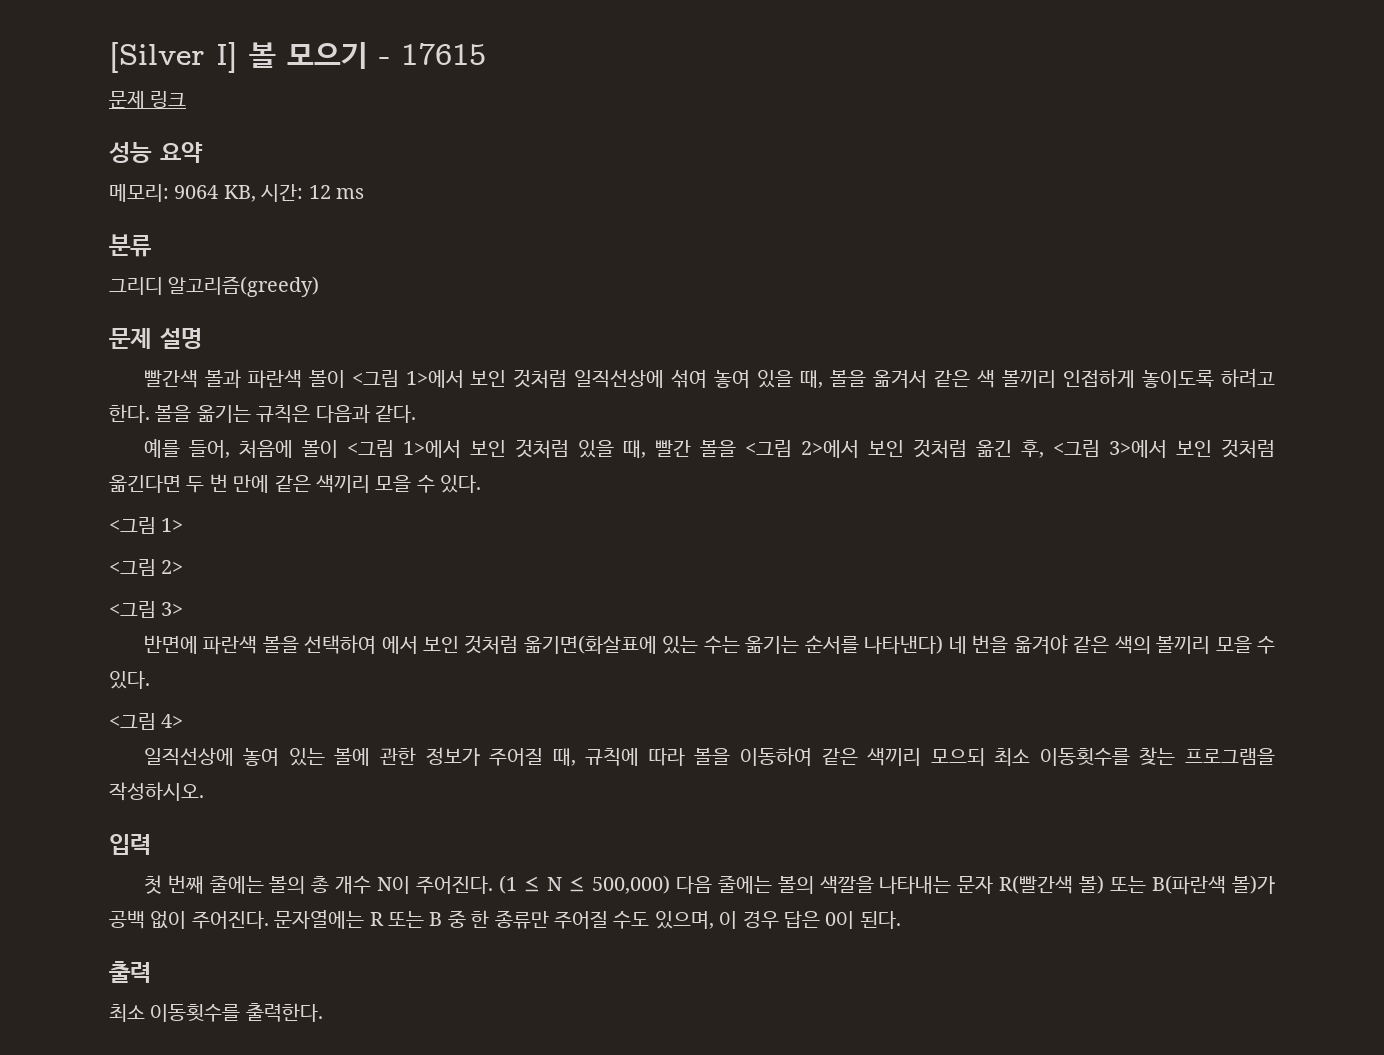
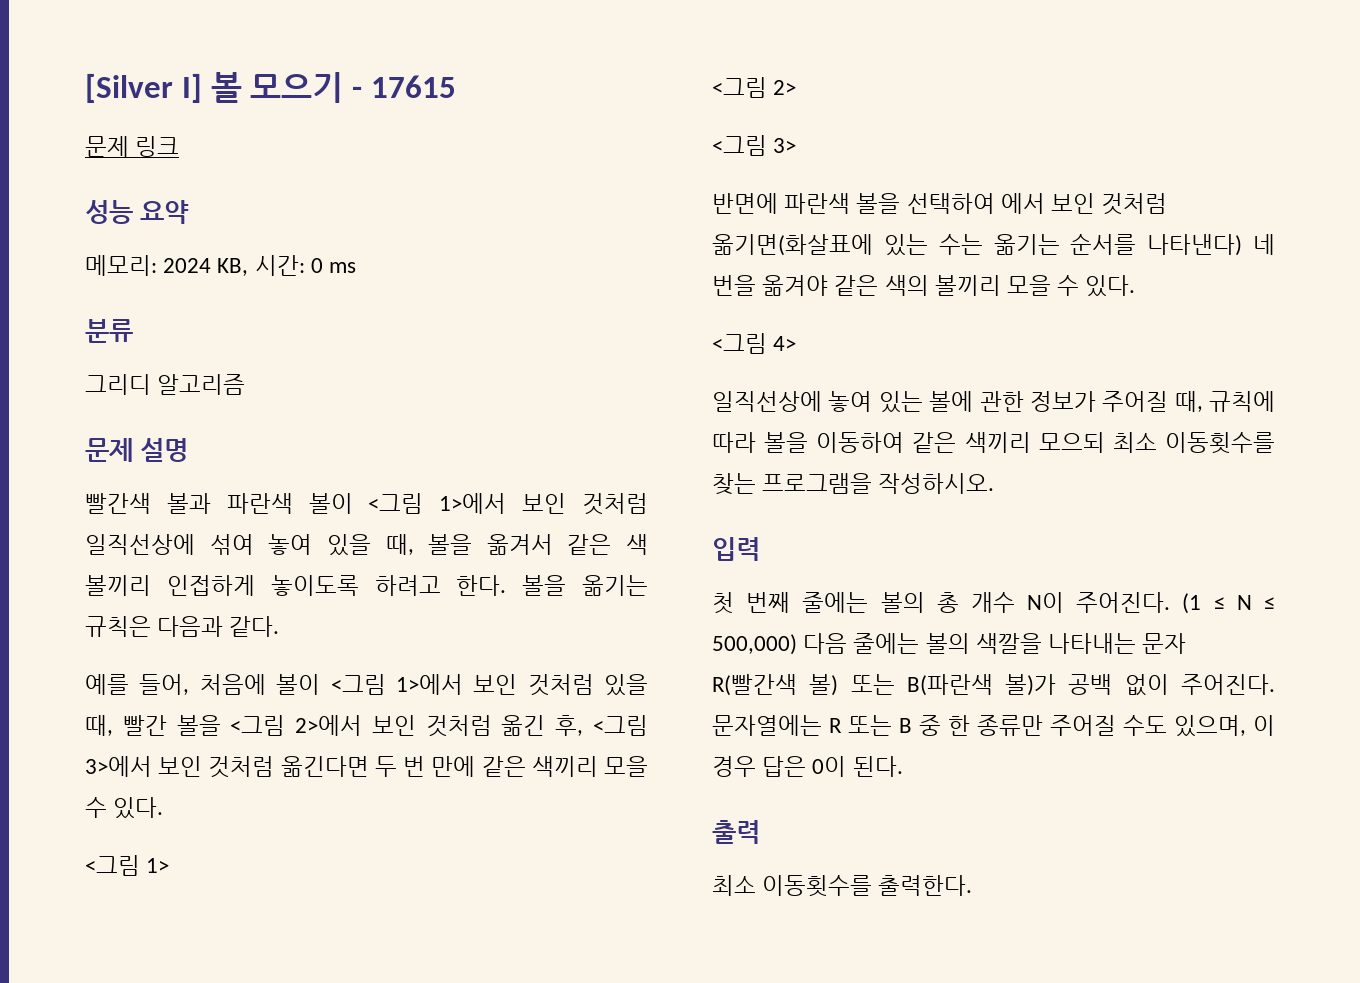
- 메모리: 9064 KB, 시간: 12 ms
+ 메모리: 2024 KB, 시간: 0 ms
- 그리디 알고리즘(greedy)
+ 그리디 알고리즘

